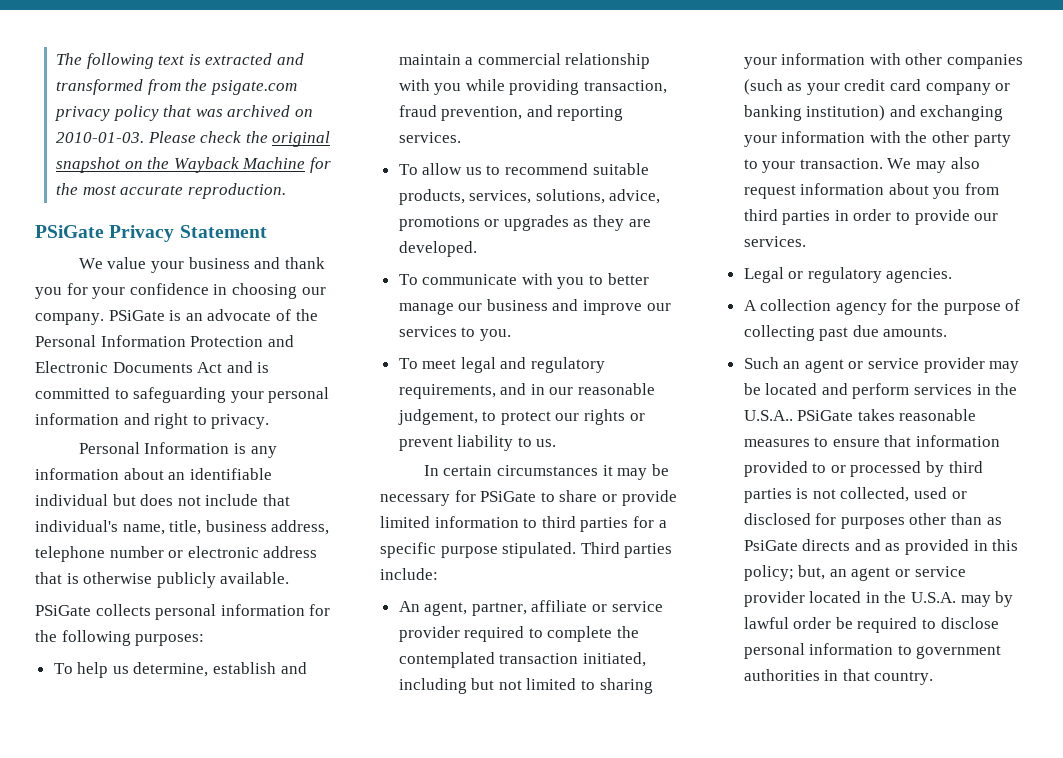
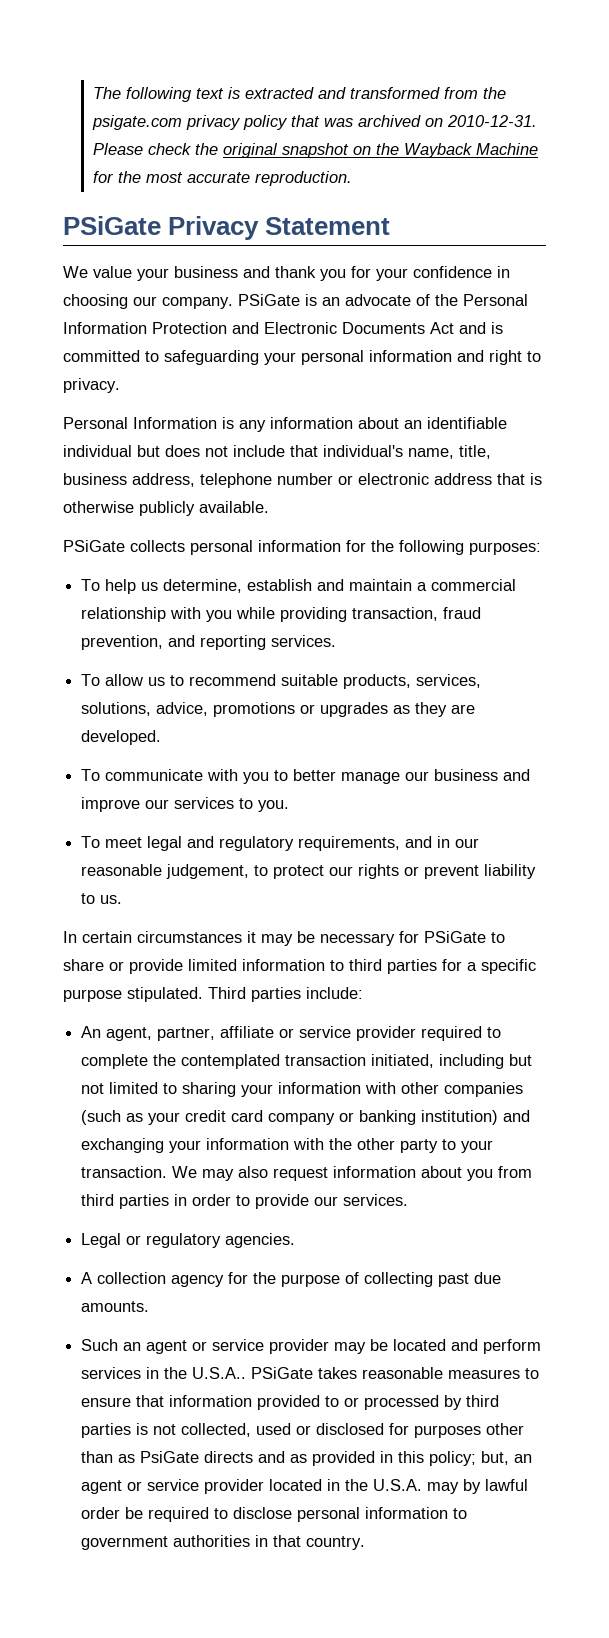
- The following text is extracted and transformed from the psigate.com privacy policy that was archived on 2010-01-03.
+ The following text is extracted and transformed from the psigate.com privacy policy that was archived on 2010-12-31.

